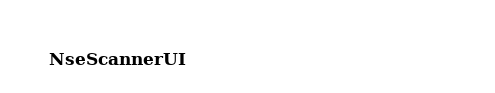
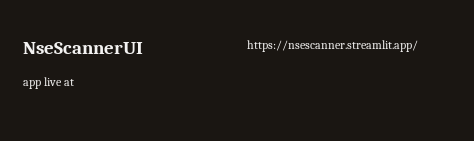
+ app live at https://nsescanner.streamlit.app/

